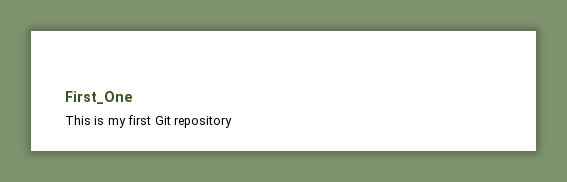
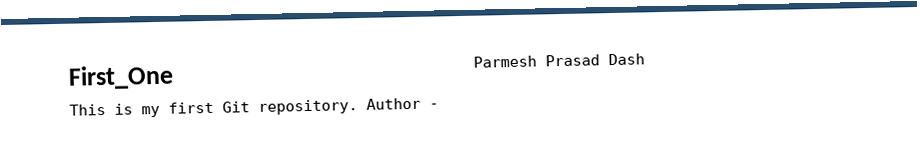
- This is my first Git repository
+ This is my first Git repository. Author - Parmesh Prasad Dash

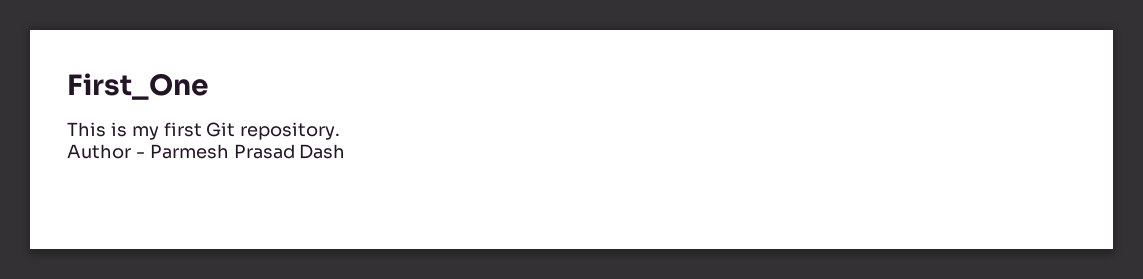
- This is my first Git repository. Author - Parmesh Prasad Dash
+ This is my first Git repository.
+ Author - Parmesh Prasad Dash

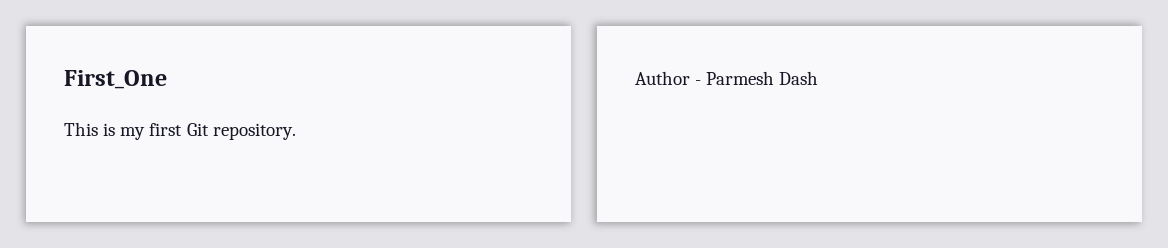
- Author - Parmesh Prasad Dash
+ Author - Parmesh Dash

